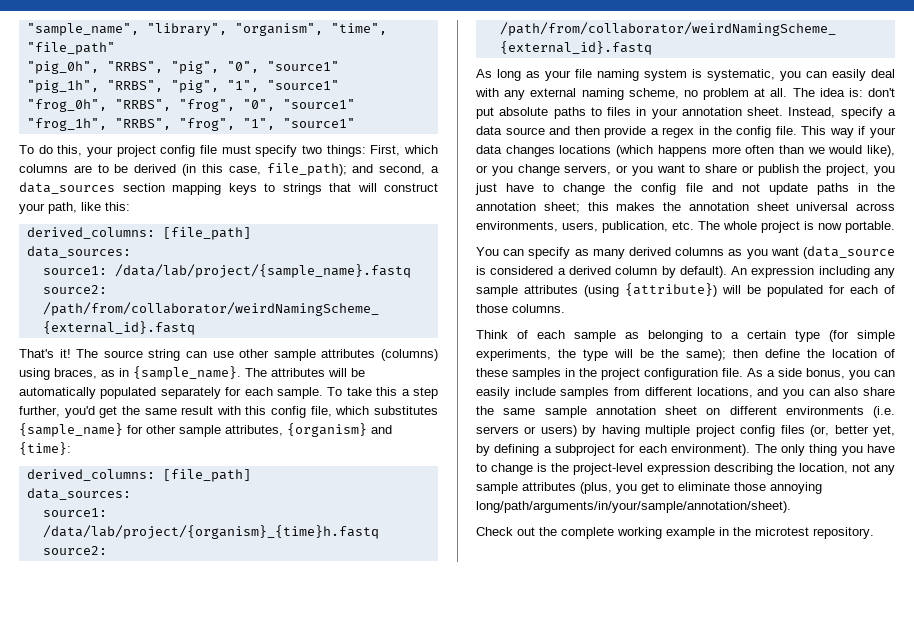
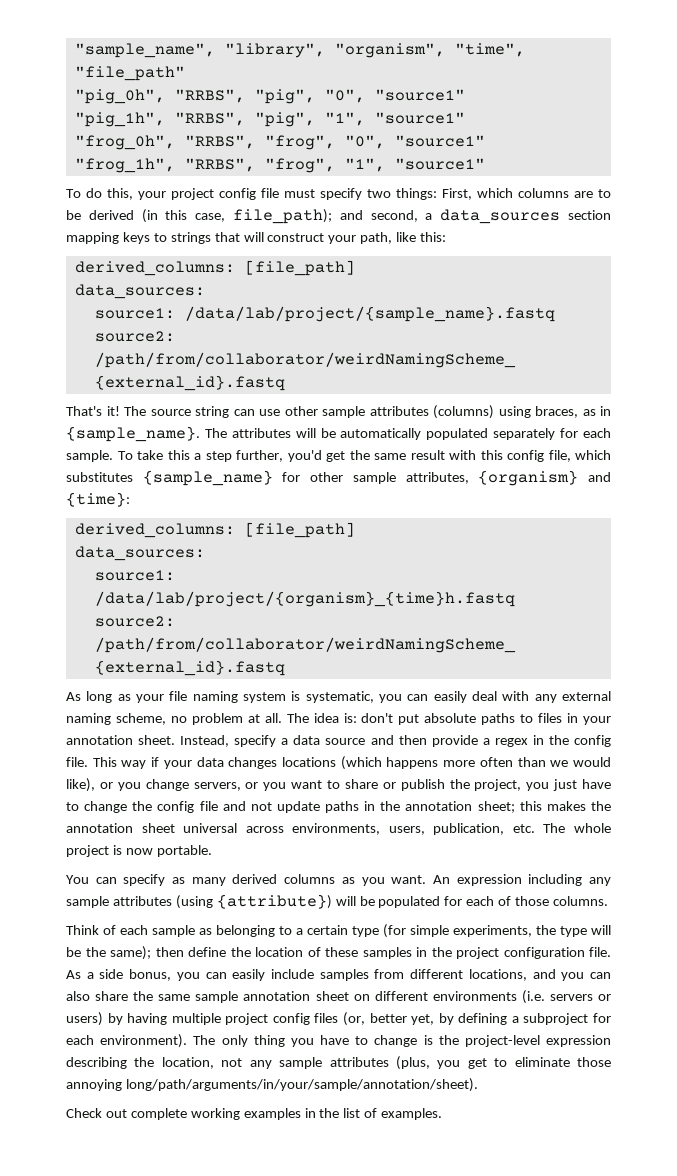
- You can specify as many derived columns as you want (data_source is considered a derived column by default).
+ You can specify as many derived columns as you want.
- Check out the complete working example in the microtest repository.
+ Check out complete working examples in the list of examples.

